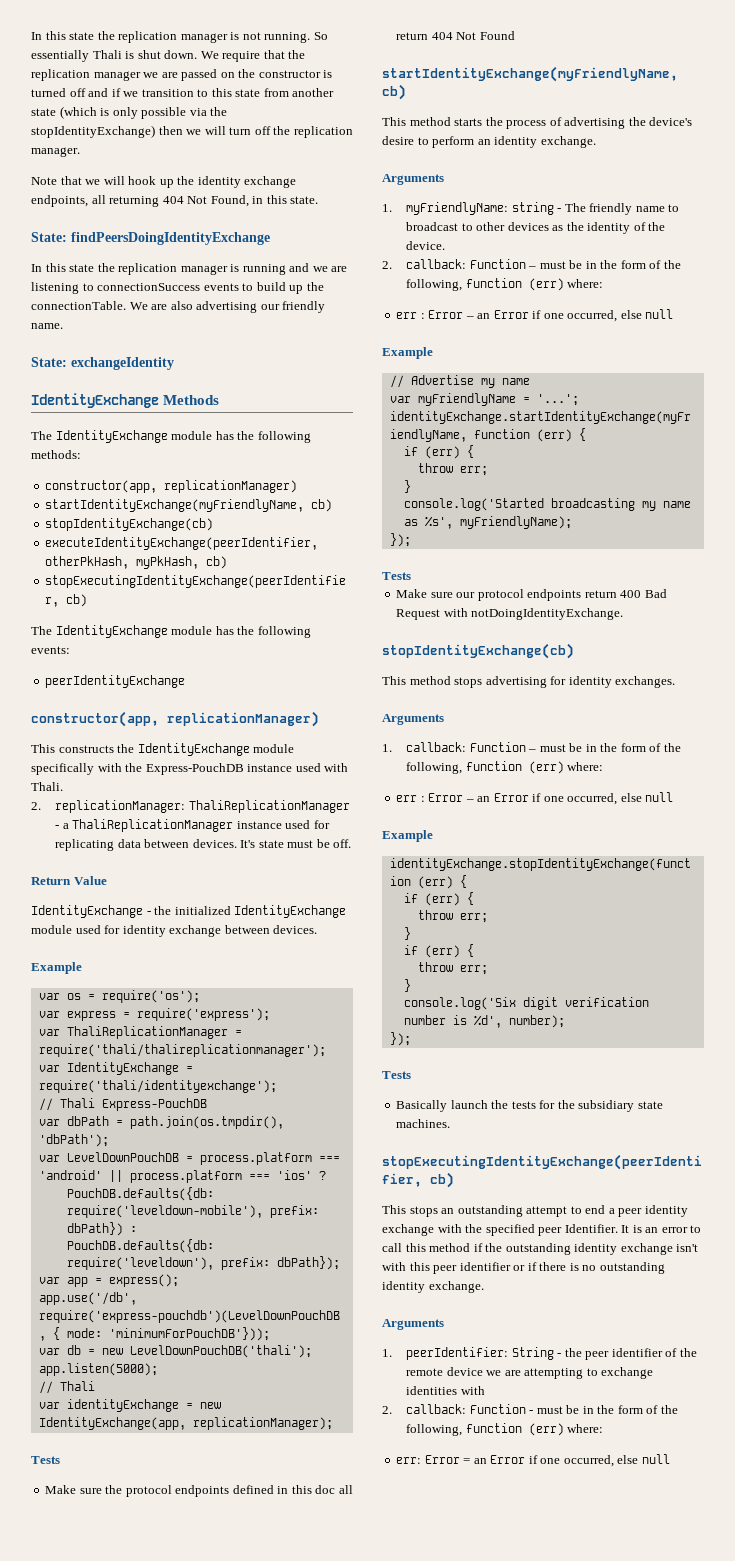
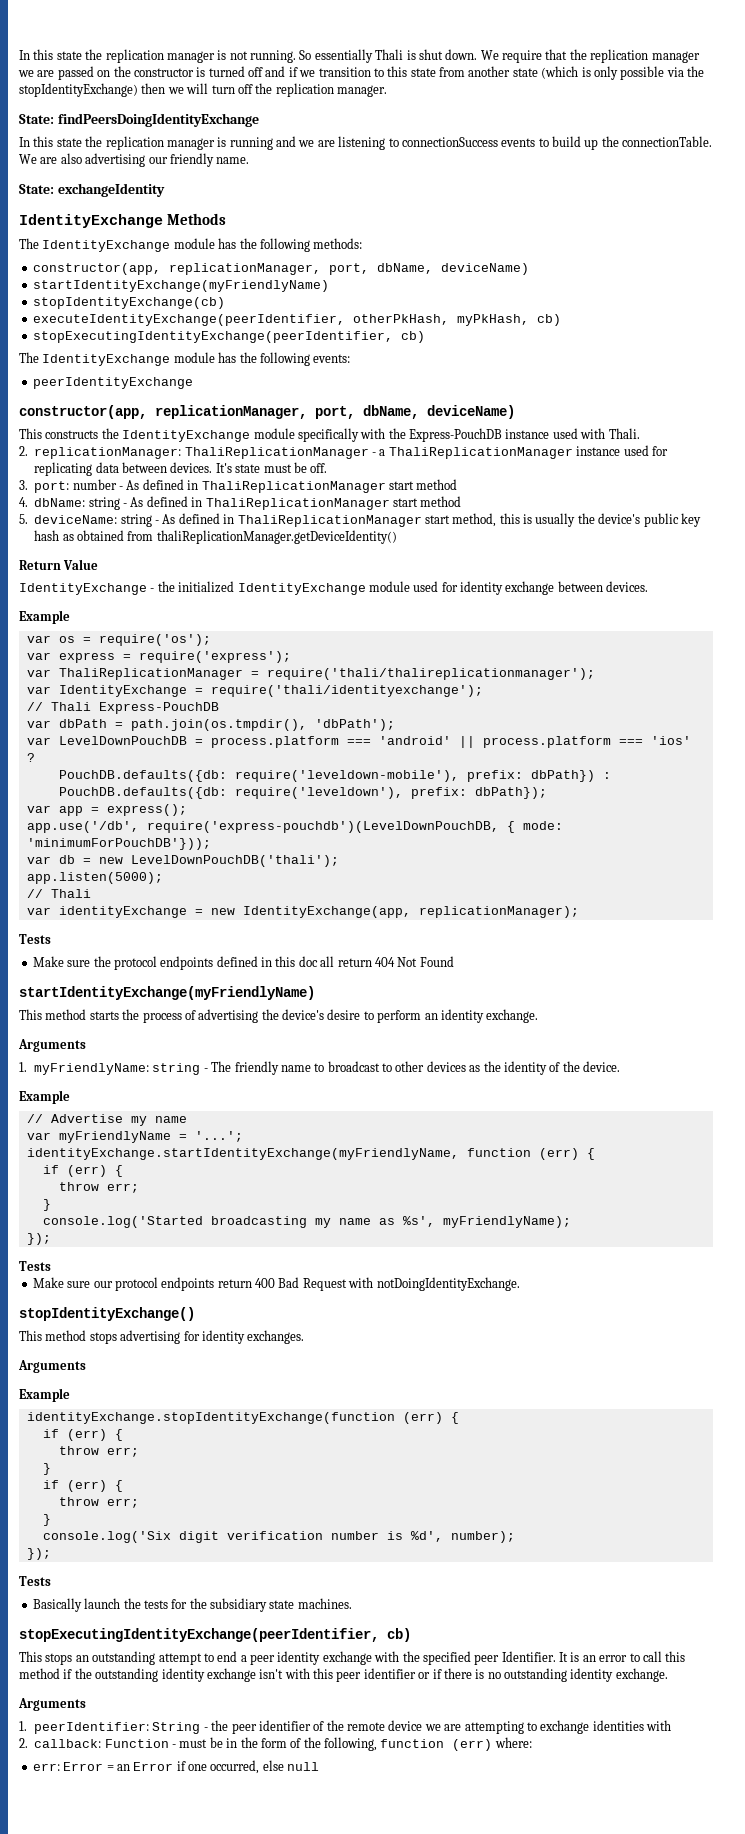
- Note that we will hook up the identity exchange endpoints, all returning 404 Not Found, in this state.
  The IdentityExchange module has the following methods:
- constructor(app, replicationManager)
- startIdentityExchange(myFriendlyName, cb)
+ constructor(app, replicationManager, port, dbName, deviceName)
+ startIdentityExchange(myFriendlyName)
  peerIdentityExchange
- constructor(app, replicationManager)
+ constructor(app, replicationManager, port, dbName, deviceName)
+ 3. port: number - As defined in ThaliReplicationManager start method
+ 4. dbName: string - As defined in ThaliReplicationManager start method
+ 5. deviceName: string - As defined in ThaliReplicationManager start method, this is usually the device's public key hash as obtained from thaliReplicationManager.getDeviceIdentity()
  Make sure the protocol endpoints defined in this doc all return 404 Not Found
- startIdentityExchange(myFriendlyName, cb)
+ startIdentityExchange(myFriendlyName)
  1. myFriendlyName: string - The friendly name to broadcast to other devices as the identity of the device.
- 2. callback: Function – must be in the form of the following, function (err) where:
- err : Error – an Error if one occurred, else null
  Make sure our protocol endpoints return 400 Bad Request with notDoingIdentityExchange.
- stopIdentityExchange(cb)
+ stopIdentityExchange()
- 1. callback: Function – must be in the form of the following, function (err) where:
- err : Error – an Error if one occurred, else null

